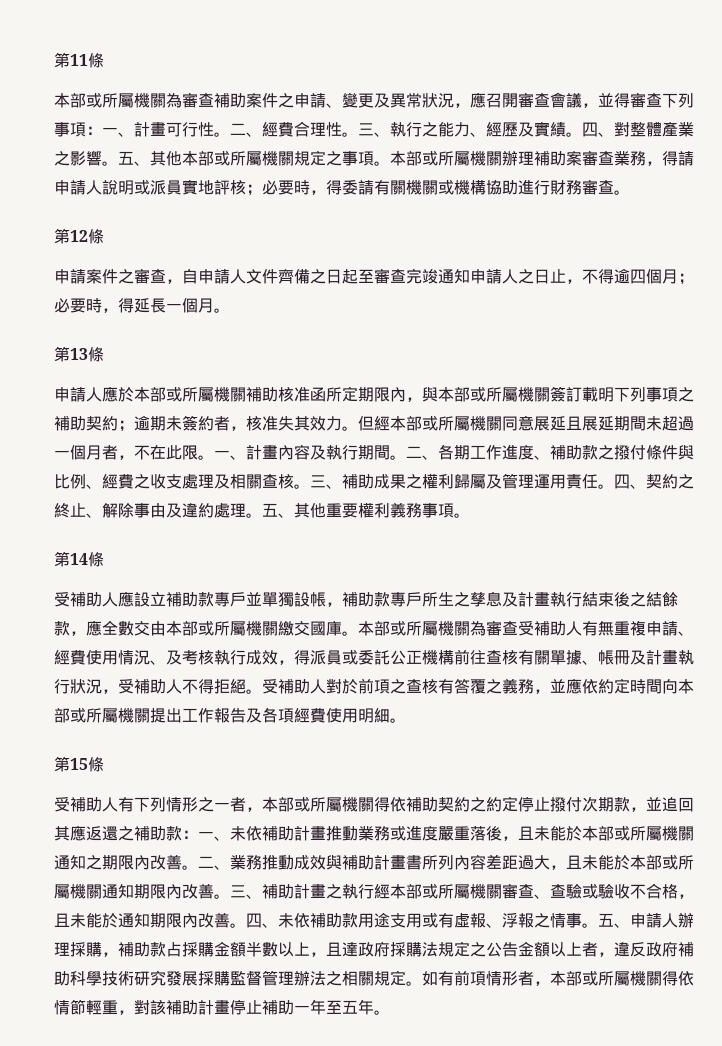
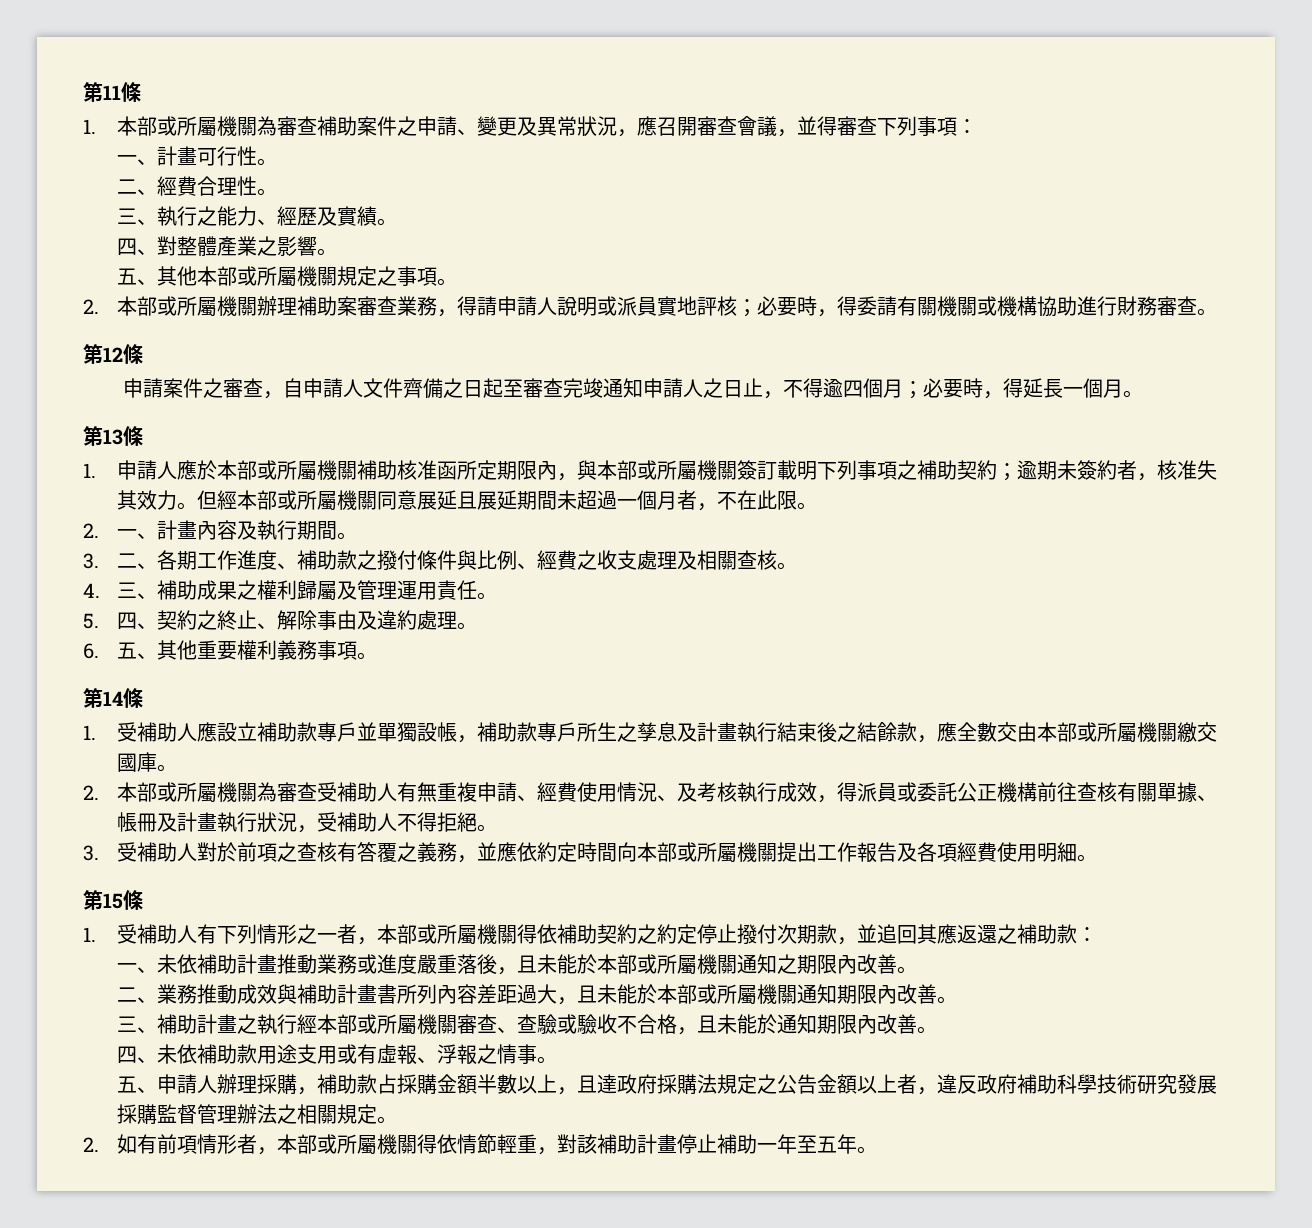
- 本部或所屬機關為審查補助案件之申請、變更及異常狀況，應召開審查會議，並得審查下列事項：一、計畫可行性。二、經費合理性。三、執行之能力、經歷及實績。四、對整體產業之影響。五、其他本部或所屬機關規定之事項。本部或所屬機關辦理補助案審查業務，得請申請人說明或派員實地評核；
+ 1.本部或所屬機關為審查補助案件之申請、變更及異常狀況，應召開審查會議，並得審查下列事項：
+ 一、計畫可行性。
+ 二、經費合理性。
+ 三、執行之能力、經歷及實績。
+ 四、對整體產業之影響。
+ 五、其他本部或所屬機關規定之事項。
+ 2.本部或所屬機關辦理補助案審查業務，得請申請人說明或派員實地評核；
- 申請人應於本部或所屬機關補助核准函所定期限內，與本部或所屬機關簽訂載明下列事項之補助契約；逾期未簽約者，核准失其效力。
+ 1.申請人應於本部或所屬機關補助核准函所定期限內，與本部或所屬機關簽訂載明下列事項之補助契約；逾期未簽約者，核准失其效力。
- 但經本部或所屬機關同意展延且展延期間未超過一個月者，不在此限。一、計畫內容及執行期間。二、各期工作進度、補助款之撥付條件與比例、經費之收支處理及相關查核。三、補助成果之權利歸屬及管理運用責任。四、契約之終止、解除事由及違約處理。五、其他重要權利義務事項。
+ 但經本部或所屬機關同意展延且展延期間未超過一個月者，不在此限。
+ 2.一、計畫內容及執行期間。
+ 3.二、各期工作進度、補助款之撥付條件與比例、經費之收支處理及相關查核。
+ 4.三、補助成果之權利歸屬及管理運用責任。
+ 5.四、契約之終止、解除事由及違約處理。
+ 6.五、其他重要權利義務事項。
- 受補助人應設立補助款專戶並單獨設帳，補助款專戶所生之孳息及計畫執行結束後之結餘款，應全數交由本部或所屬機關繳交國庫。本部或所屬機關為審查受補助人有無重複申請、經費使用情況、及考核執行成效，得派員或委託公正機構前往查核有關單據、帳冊及計畫執行狀況，受補助人不得拒絕。受補助人對於前項之查核有答覆之義務，並應依約定時間向本部或所屬機關提出工作報告及各項經費使用明細。
+ 1.受補助人應設立補助款專戶並單獨設帳，補助款專戶所生之孳息及計畫執行結束後之結餘款，應全數交由本部或所屬機關繳交國庫。
+ 2.本部或所屬機關為審查受補助人有無重複申請、經費使用情況、及考核執行成效，得派員或委託公正機構前往查核有關單據、帳冊及計畫執行狀況，受補助人不得拒絕。
+ 3.受補助人對於前項之查核有答覆之義務，並應依約定時間向本部或所屬機關提出工作報告及各項經費使用明細。
- 受補助人有下列情形之一者，本部或所屬機關得依補助契約之約定停止撥付次期款，並追回其應返還之補助款：一、未依補助計畫推動業務或進度嚴重落後，且未能於本部或所屬機關通知之期限內改善。二、業務推動成效與補助計畫書所列內容差距過大，且未能於本部或所屬機關通知期限內改善。三、補助計畫之執行經本部或所屬機關審查、查驗或驗收不合格，且未能於通知期限內改善。四、未依補助款用途支用或有虛報、浮報之情事。五、申請人辦理採購，補助款占採購金額半數以上，且達政府採購法規定之公告金額以上者，違反政府補助科學技術研究發展採購監督管理辦法之相關規定。如有前項情形者，本部或所屬機關得依情節輕重，對該補助計畫停止補助一年至五年。
+ 1.受補助人有下列情形之一者，本部或所屬機關得依補助契約之約定停止撥付次期款，並追回其應返還之補助款：
+ 一、未依補助計畫推動業務或進度嚴重落後，且未能於本部或所屬機關通知之期限內改善。
+ 二、業務推動成效與補助計畫書所列內容差距過大，且未能於本部或所屬機關通知期限內改善。
+ 三、補助計畫之執行經本部或所屬機關審查、查驗或驗收不合格，且未能於通知期限內改善。
+ 四、未依補助款用途支用或有虛報、浮報之情事。
+ 五、申請人辦理採購，補助款占採購金額半數以上，且達政府採購法規定之公告金額以上者，違反政府補助科學技術研究發展採購監督管理辦法之相關規定。
+ 2.如有前項情形者，本部或所屬機關得依情節輕重，對該補助計畫停止補助一年至五年。

